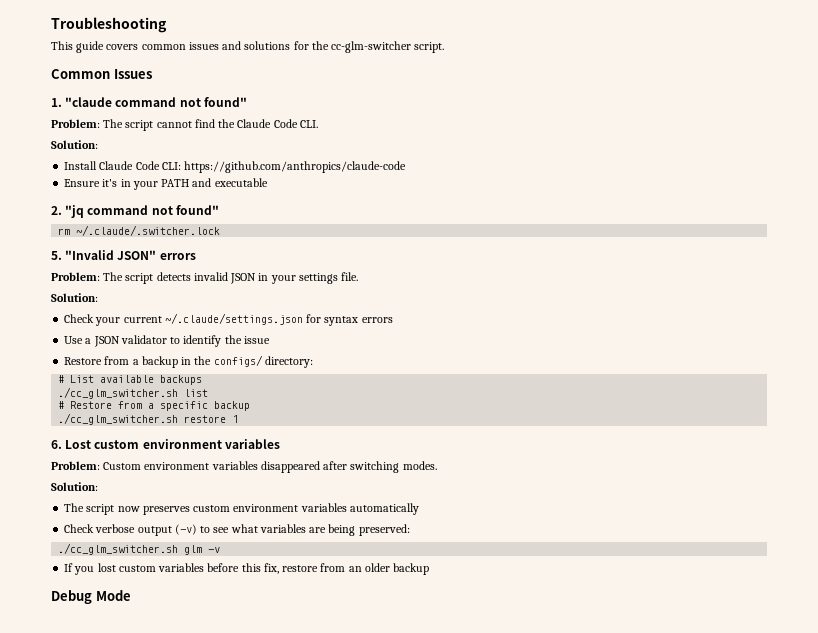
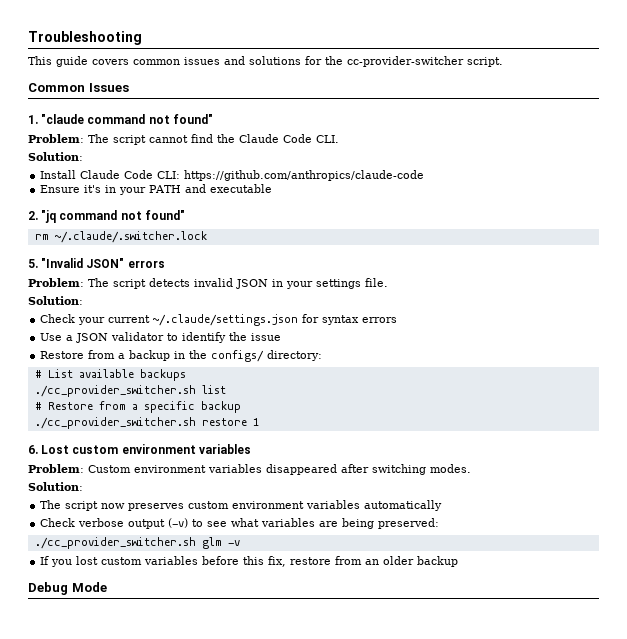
- This guide covers common issues and solutions for the cc-glm-switcher script.
+ This guide covers common issues and solutions for the cc-provider-switcher script.
- ./cc_glm_switcher.sh list
+ ./cc_provider_switcher.sh list
- ./cc_glm_switcher.sh restore 1
+ ./cc_provider_switcher.sh restore 1
- ./cc_glm_switcher.sh glm -v
+ ./cc_provider_switcher.sh glm -v

